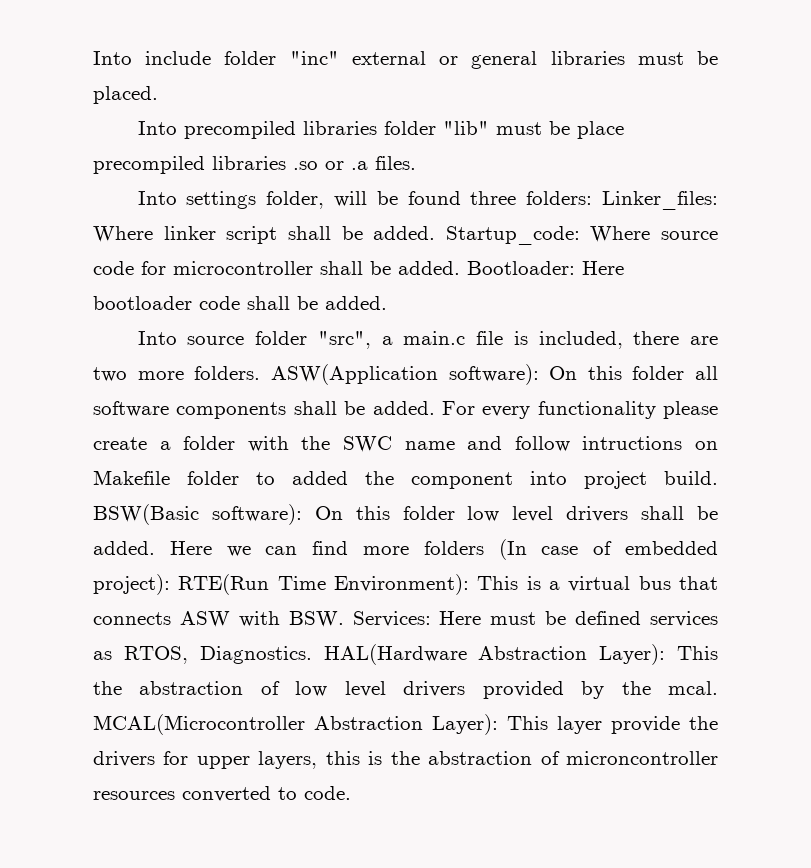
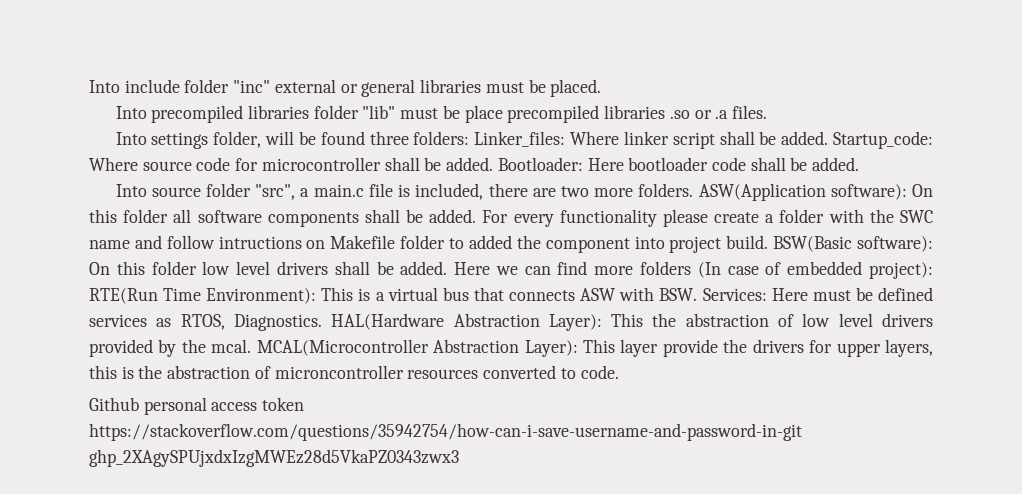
+ Github personal access token https://stackoverflow.com/questions/35942754/how-can-i-save-username-and-password-in-git 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

